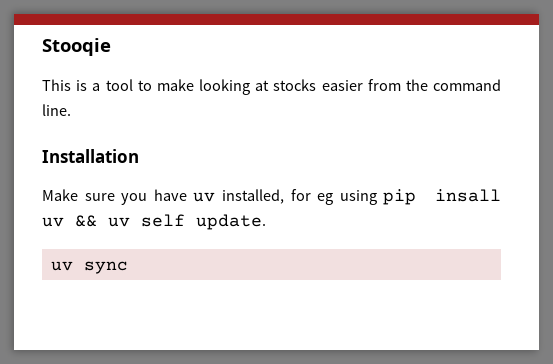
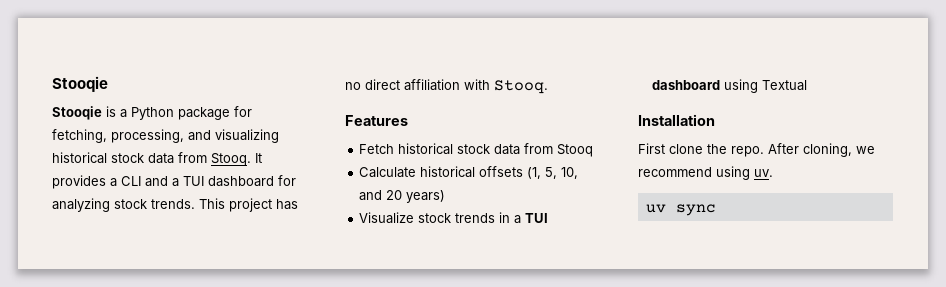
- This is a tool to make looking at stocks easier from the command line.
+ Stooqie is a Python package for fetching, processing, and visualizing historical stock data from Stooq. It provides a CLI and a TUI dashboard for analyzing stock trends. This project has no direct affiliation with Stooq.
+ Features
+ Fetch historical stock data from Stooq
+ Calculate historical offsets (1, 5, 10, and 20 years)
+ Visualize stock trends in a TUI dashboard using Textual
  Installation
- Make sure you have uv installed, for eg using pip insall uv && uv self update.
+ First clone the repo. After cloning, we recommend using uv.

